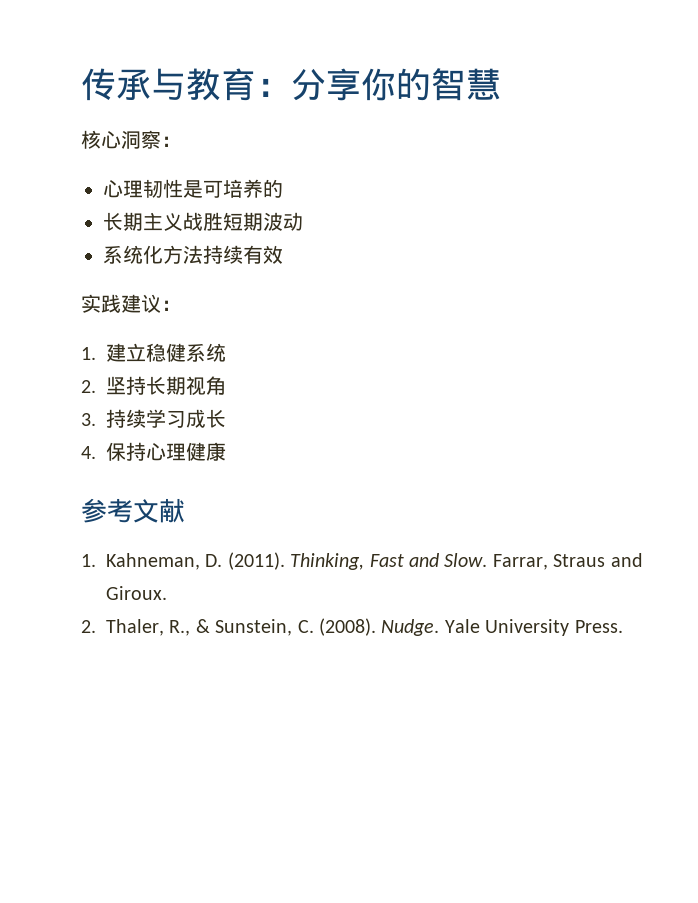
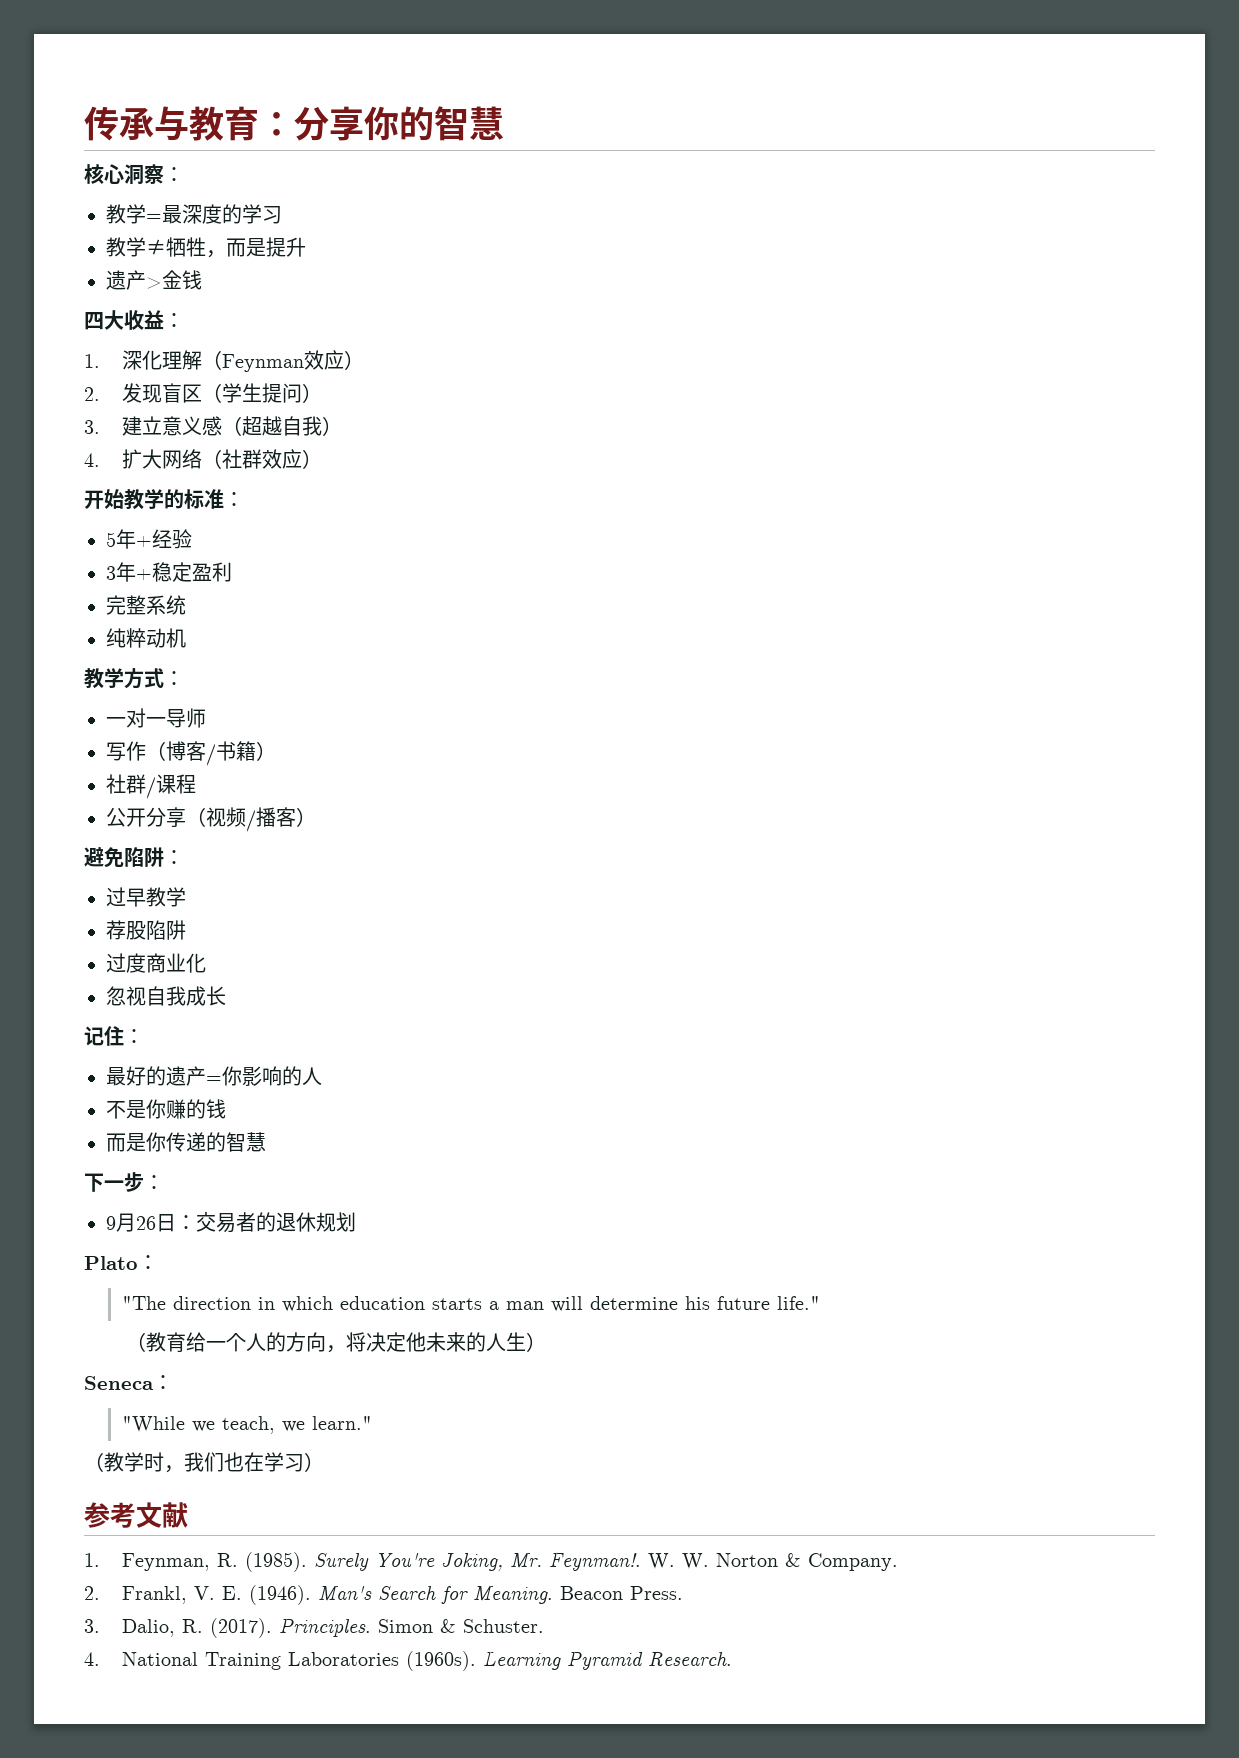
- 心理韧性是可培养的
- 长期主义战胜短期波动
- 系统化方法持续有效
- 实践建议：
- 1.建立稳健系统
- 2.坚持长期视角
- 3.持续学习成长
- 4.保持心理健康
+ 教学=最深度的学习
+ 教学≠牺牲，而是提升
+ 遗产>金钱
+ 四大收益：
+ 1.深化理解（Feynman效应）
+ 2.发现盲区（学生提问）
+ 3.建立意义感（超越自我）
+ 4.扩大网络（社群效应）
+ 开始教学的标准：
+ 5年+经验
+ 3年+稳定盈利
+ 完整系统
+ 纯粹动机
+ 教学方式：
+ 一对一导师
+ 写作（博客/书籍）
+ 社群/课程
+ 公开分享（视频/播客）
+ 避免陷阱：
+ 过早教学
+ 荐股陷阱
+ 过度商业化
+ 忽视自我成长
+ 记住：
+ 最好的遗产=你影响的人
+ 不是你赚的钱
+ 而是你传递的智慧
+ 下一步：
+ 9月26日：交易者的退休规划
+ Plato：
+ "The direction in which education starts a man will determine his future life."
+ （教育给一个人的方向，将决定他未来的人生）
+ Seneca：
+ "While we teach, we learn."
+ （教学时，我们也在学习）
  参考文献
- 1. Kahneman, D. (2011). Thinking, Fast and Slow. Farrar, Straus and Giroux.
- 2. Thaler, R., & Sunstein, C. (2008). Nudge. Yale University Press.
+ 1. Feynman, R. (1985). Surely You're Joking, Mr. Feynman!. W. W. Norton & Company.
+ 2. Frankl, V. E. (1946). Man's Search for Meaning. Beacon Press.
+ 3. Dalio, R. (2017). Principles. Simon & Schuster.
+ 4. National Training Laboratories (1960s). Learning Pyramid Research.

